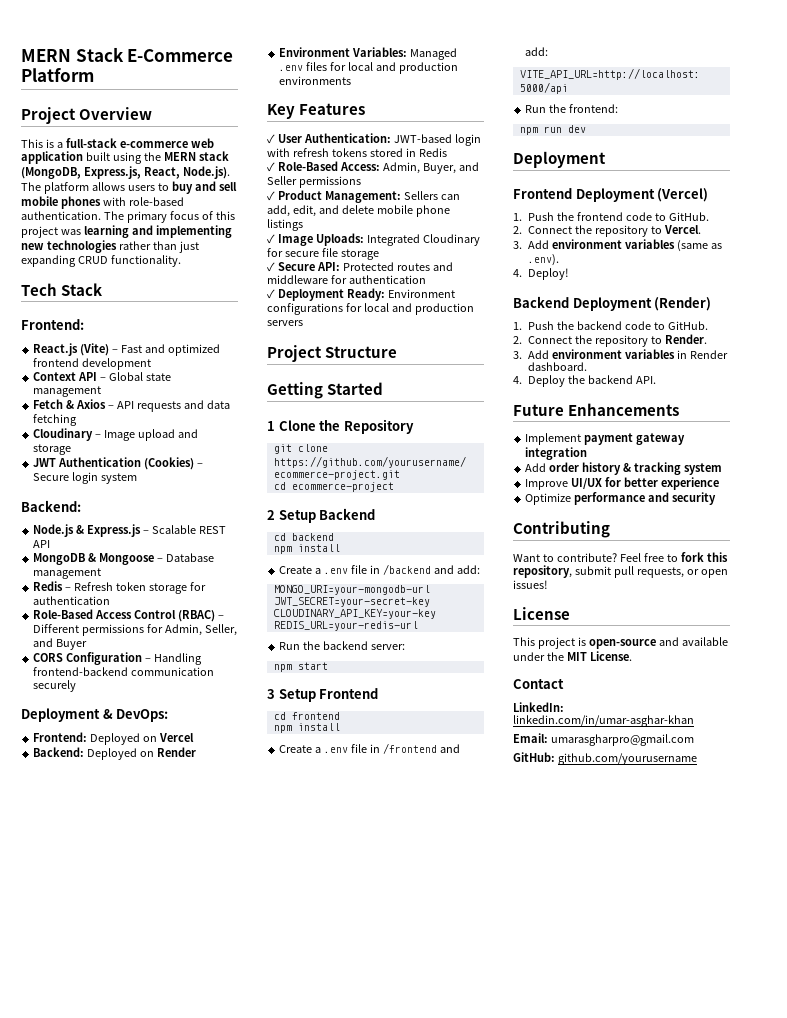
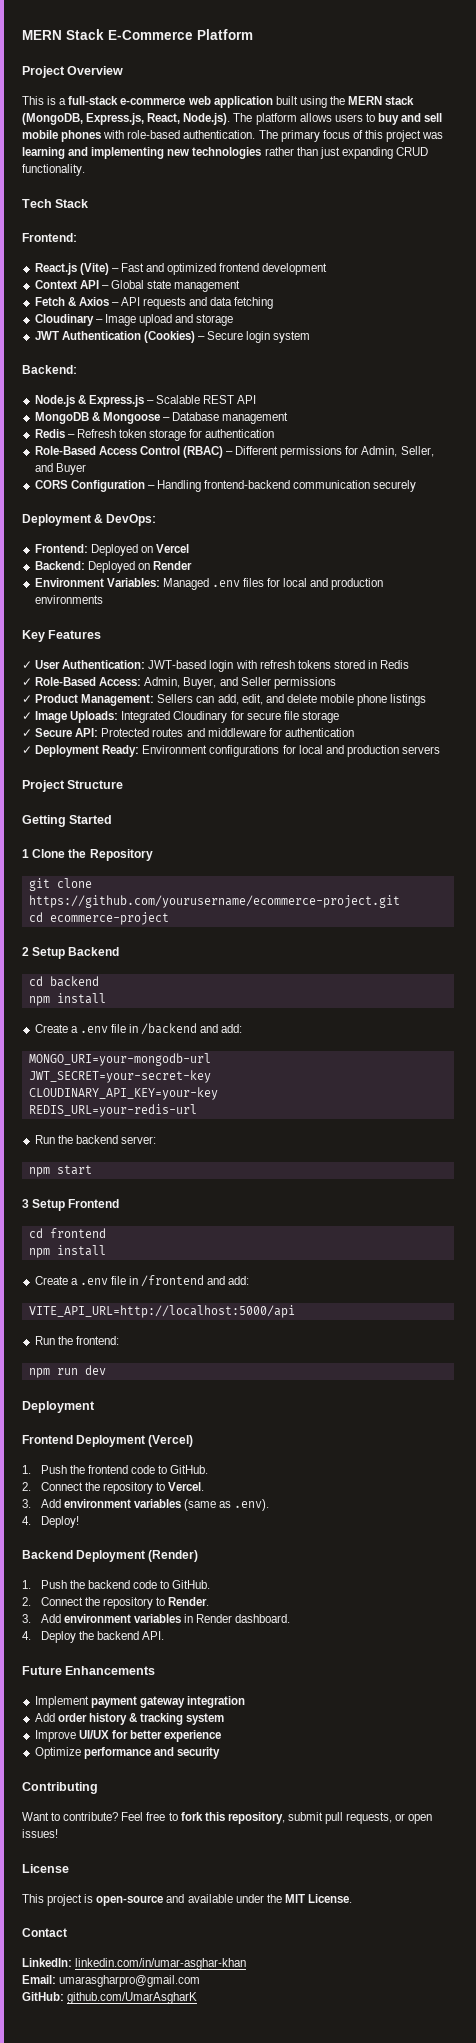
- GitHub: github.com/yourusername
+ GitHub: github.com/UmarAsgharK

